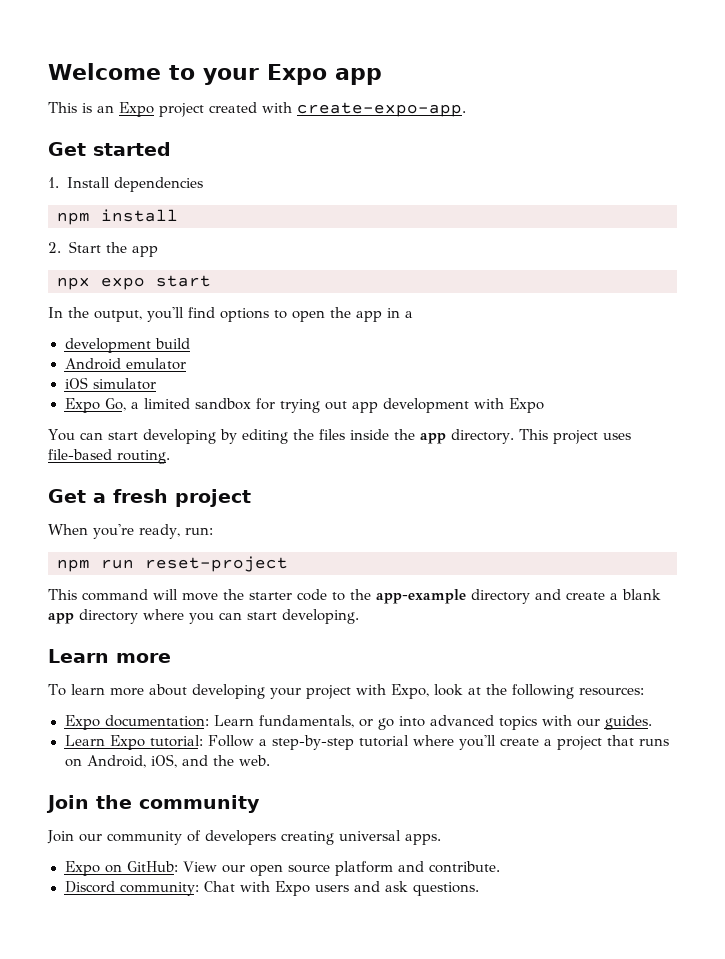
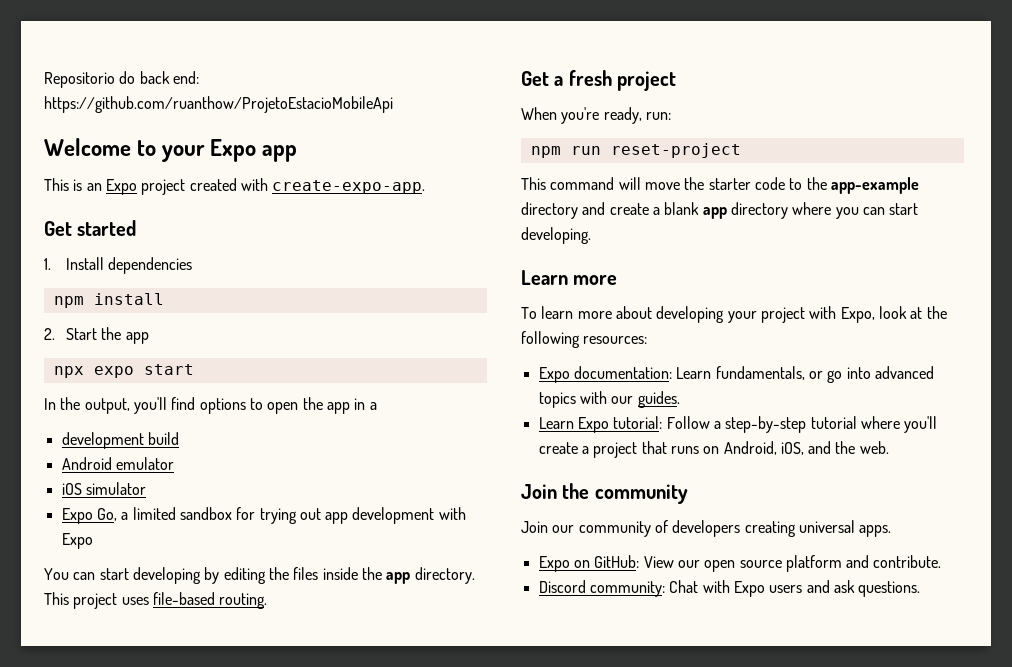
+ Repositorio do back end: https://github.com/ruanthow/ProjetoEstacioMobileApi

